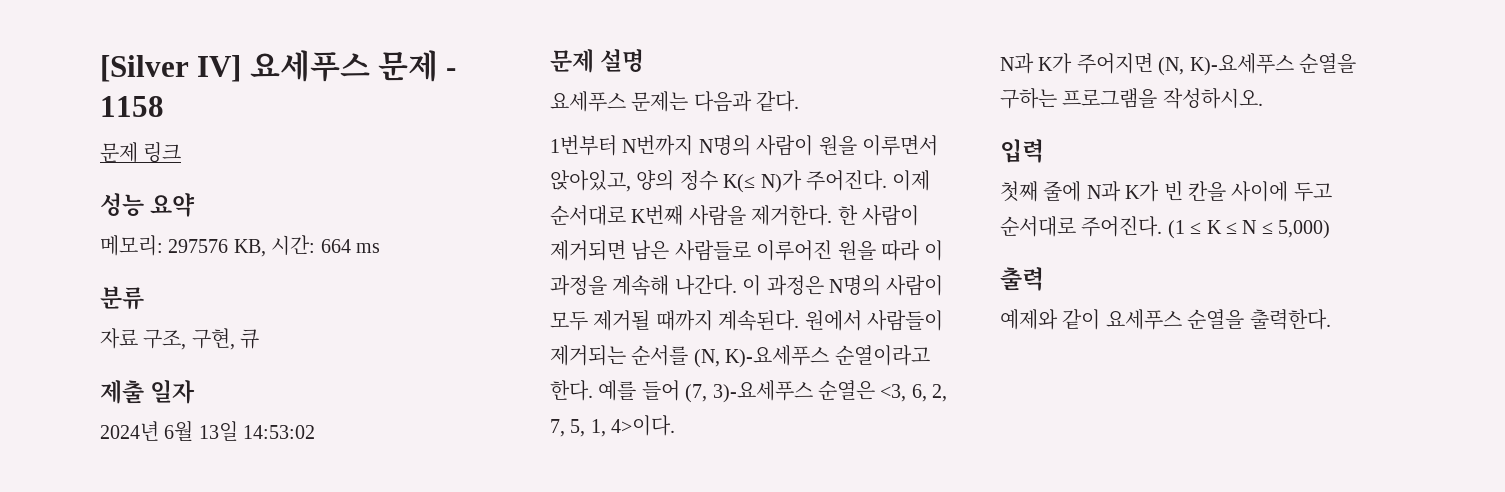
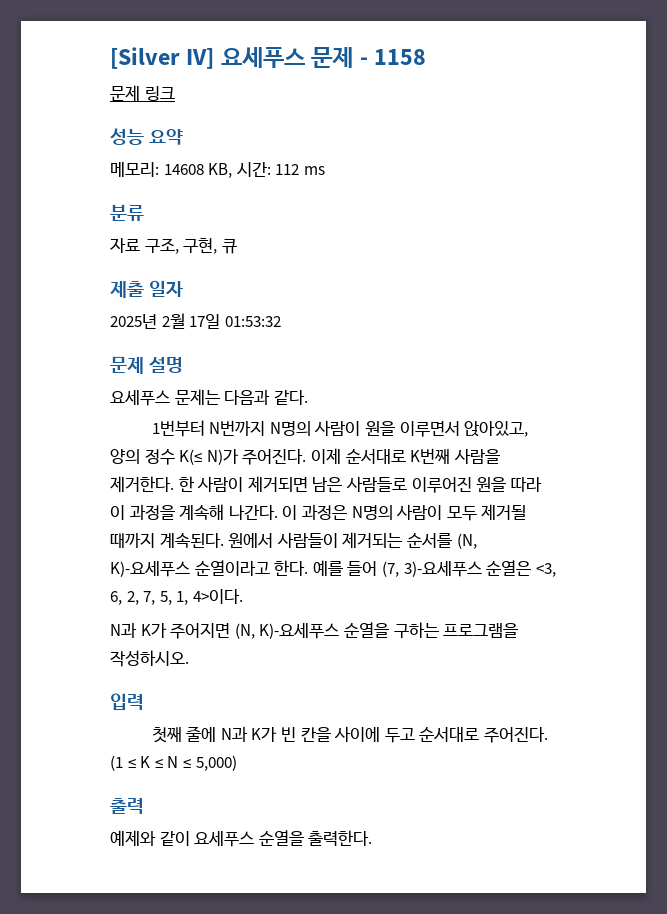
- 메모리: 297576 KB, 시간: 664 ms
+ 메모리: 14608 KB, 시간: 112 ms
- 2024년 6월 13일 14:53:02
+ 2025년 2월 17일 01:53:32

